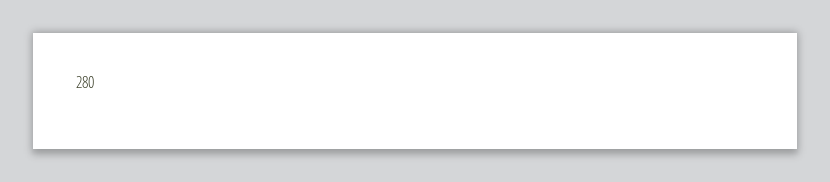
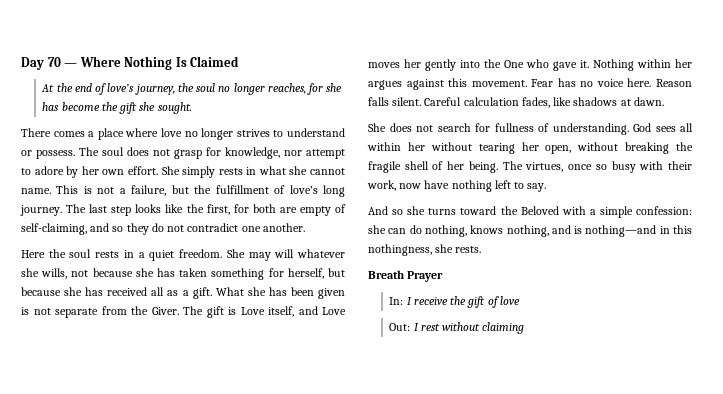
- 280
+ Day 70 — Where Nothing Is Claimed
+ At the end of love’s journey, the soul no longer reaches, for she has become the gift she sought.
+ There comes a place where love no longer strives to understand or possess. The soul does not grasp for knowledge, nor attempt to adore by her own effort. She simply rests in what she cannot name. This is not a failure, but the fulfillment of love’s long journey. The last step looks like the first, for both are empty of self-claiming, and so they do not contradict one another.
+ Here the soul rests in a quiet freedom. She may will whatever she wills, not because she has taken something for herself, but because she has received all as a gift. What she has been given is not separate from the Giver. The gift is Love itself, and Love moves her gently into the One who gave it. Nothing within her argues against this movement. Fear has no voice here. Reason falls silent. Careful calculation fades, like shadows at dawn.
+ She does not search for fullness of understanding. God sees all within her without tearing her open, without breaking the fragile shell of her being. The virtues, once so busy with their work, now have nothing left to say.
+ And so she turns toward the Beloved with a simple confession: she can do nothing, knows nothing, and is nothing—and in this nothingness, she rests.
+ Breath Prayer
+ In: I receive the gift of love
+ Out: I rest without claiming

